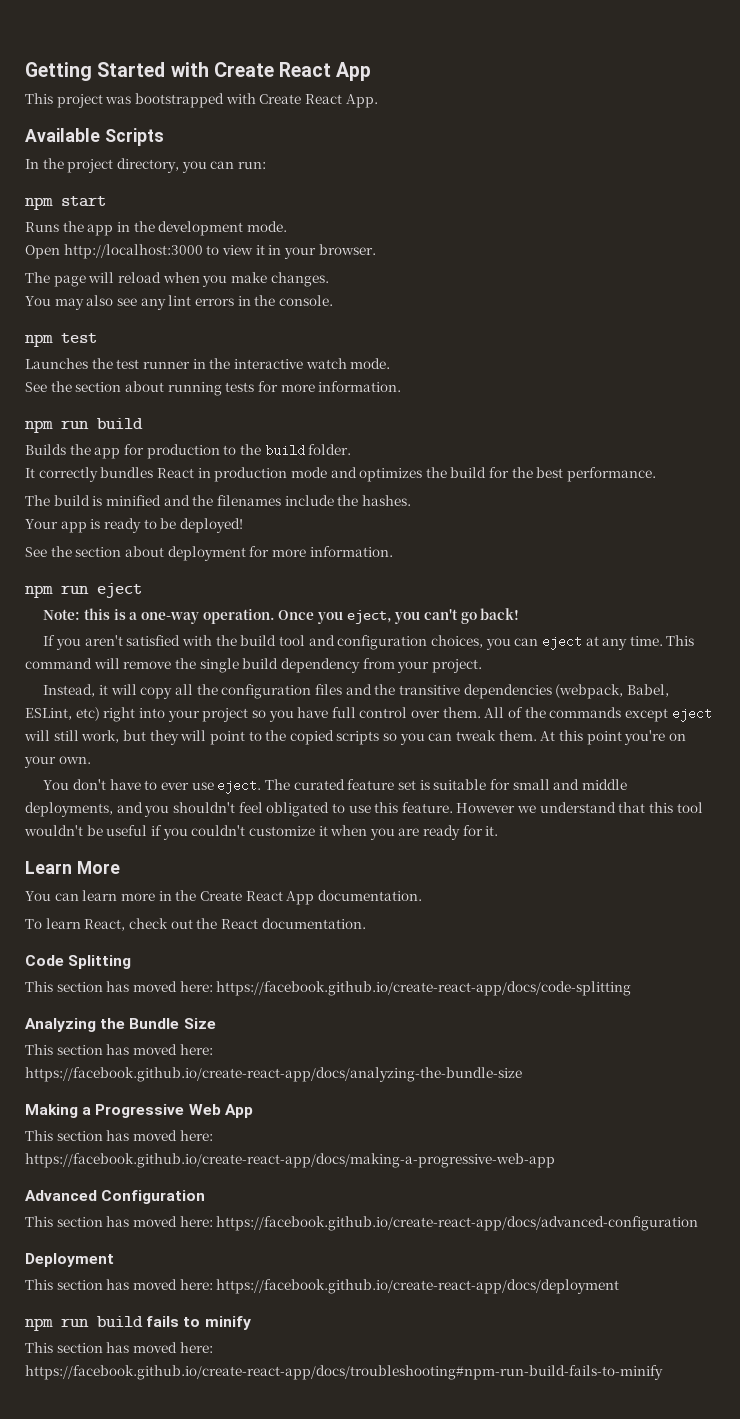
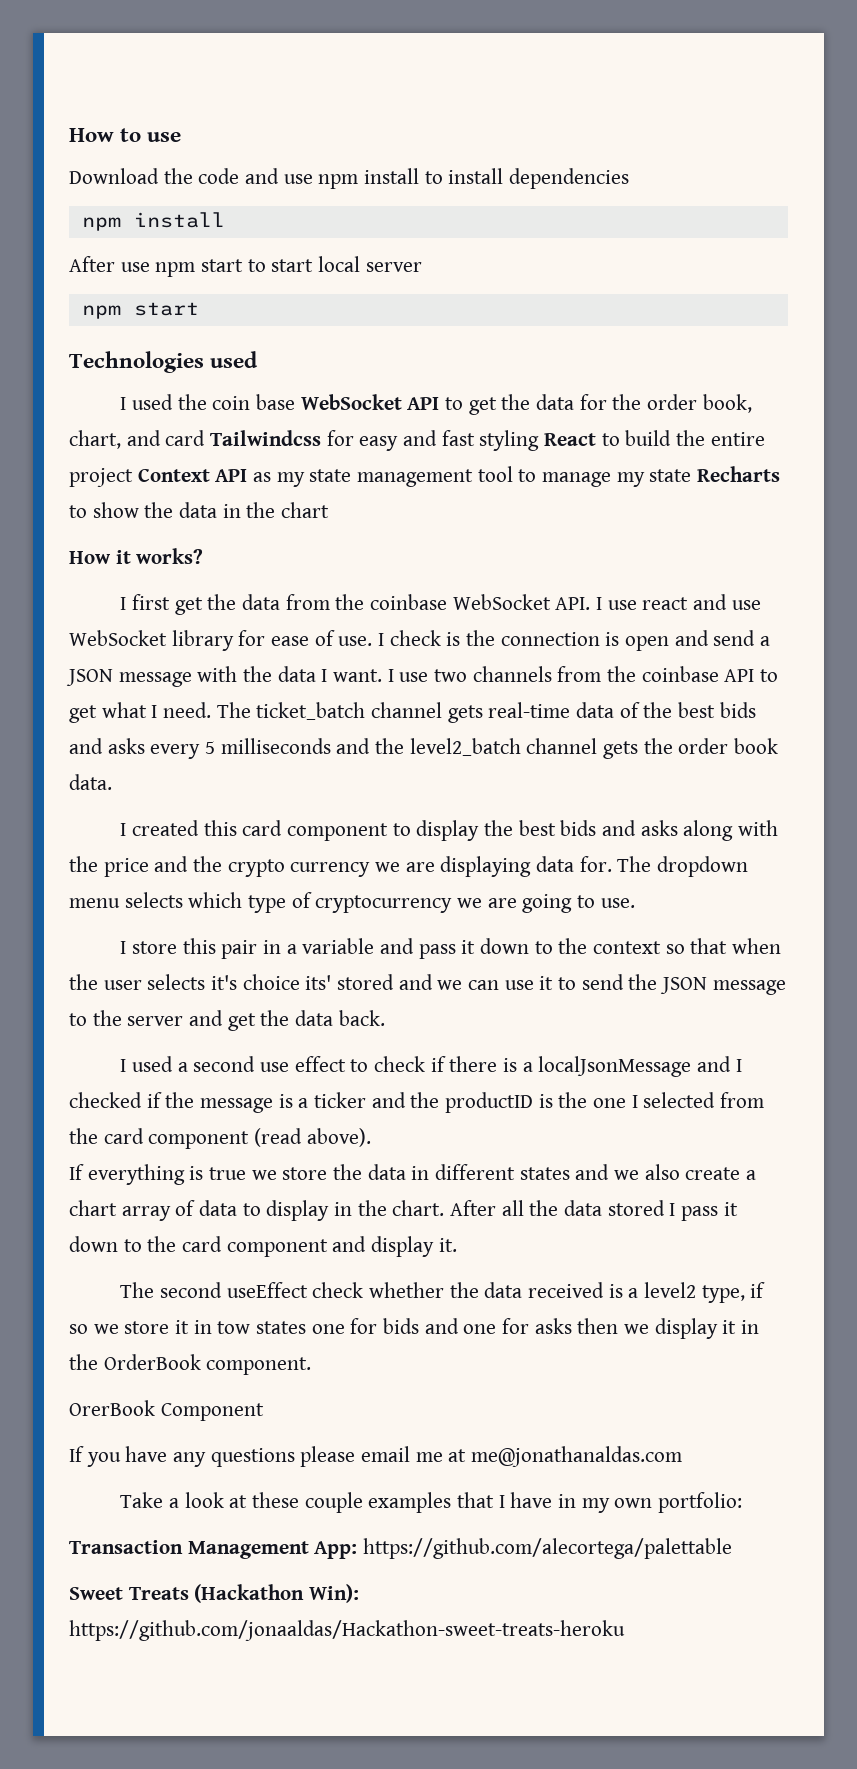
- Getting Started with Create React App
- This project was bootstrapped with Create React App.
- Available Scripts
- In the project directory, you can run:
+ How to use
+ Download the code and use npm install to install dependencies
+ npm install
+ After use npm start to start local server
  npm start
- Runs the app in the development mode.
- Open http://localhost:3000 to view it in your browser.
- The page will reload when you make changes.
- You may also see any lint errors in the console.
- npm test
- Launches the test runner in the interactive watch mode.
- See the section about running tests for more information.
- npm run build
- Builds the app for production to the build folder.
- It correctly bundles React in production mode and optimizes the build for the best performance.
- The build is minified and the filenames include the hashes.
- Your app is ready to be deployed!
- See the section about deployment for more information.
- npm run eject
- Note: this is a one-way operation. Once you eject, you can't go back!
- If you aren't satisfied with the build tool and configuration choices, you can eject at any time. This command will remove the single build dependency from your project.
- Instead, it will copy all the configuration files and the transitive dependencies (webpack, Babel, ESLint, etc) right into your project so you have full control over them. All of the commands except eject will still work, but they will point to the copied scripts so you can tweak them. At this point you're on your own.
- You don't have to ever use eject. The curated feature set is suitable for small and middle deployments, and you shouldn't feel obligated to use this feature. However we understand that this tool wouldn't be useful if you couldn't customize it when you are ready for it.
- Learn More
- You can learn more in the Create React App documentation.
- To learn React, check out the React documentation.
- Code Splitting
- This section has moved here: https://facebook.github.io/create-react-app/docs/code-splitting
- Analyzing the Bundle Size
- This section has moved here: https://facebook.github.io/create-react-app/docs/analyzing-the-bundle-size
- Making a Progressive Web App
- This section has moved here: https://facebook.github.io/create-react-app/docs/making-a-progressive-web-app
- Advanced Configuration
- This section has moved here: https://facebook.github.io/create-react-app/docs/advanced-configuration
- Deployment
- This section has moved here: https://facebook.github.io/create-react-app/docs/deployment
- npm run build fails to minify
- This section has moved here: https://facebook.github.io/create-react-app/docs/troubleshooting#npm-run-build-fails-to-minify
+ Technologies used
+ I used the coin base WebSocket API to get the data for the order book, chart, and card Tailwindcss for easy and fast styling React to build the entire project Context API as my state management tool to manage my state Recharts to show the data in the chart
+ How it works?
+ I first get the data from the coinbase WebSocket API. I use react and use WebSocket library for ease of use. I check is the connection is open and send a JSON message with the data I want. I use two channels from the coinbase API to get what I need. The ticket_batch channel gets real-time data of the best bids and asks every 5 milliseconds and the level2_batch channel gets the order book data.
+ I created this card component to display the best bids and asks along with the price and the crypto currency we are displaying data for. The dropdown menu selects which type of cryptocurrency we are going to use.
+ I store this pair in a variable and pass it down to the context so that when the user selects it's choice its' stored and we can use it to send the JSON message to the server and get the data back.
+ I used a second use effect to check if there is a localJsonMessage and I checked if the message is a ticker and the productID is the one I selected from the card component (read above).
+ If everything is true we store the data in different states and we also create a chart array of data to display in the chart. After all the data stored I pass it down to the card component and display it.
+ The second useEffect check whether the data received is a level2 type, if so we store it in tow states one for bids and one for asks then we display it in the OrderBook component.
+ OrerBook Component
+ If you have any questions please email me at me@jonathanaldas.com
+ Take a look at these couple examples that I have in my own portfolio:
+ Transaction Management App: https://github.com/alecortega/palettable
+ Sweet Treats (Hackathon Win): https://github.com/jonaaldas/Hackathon-sweet-treats-heroku

